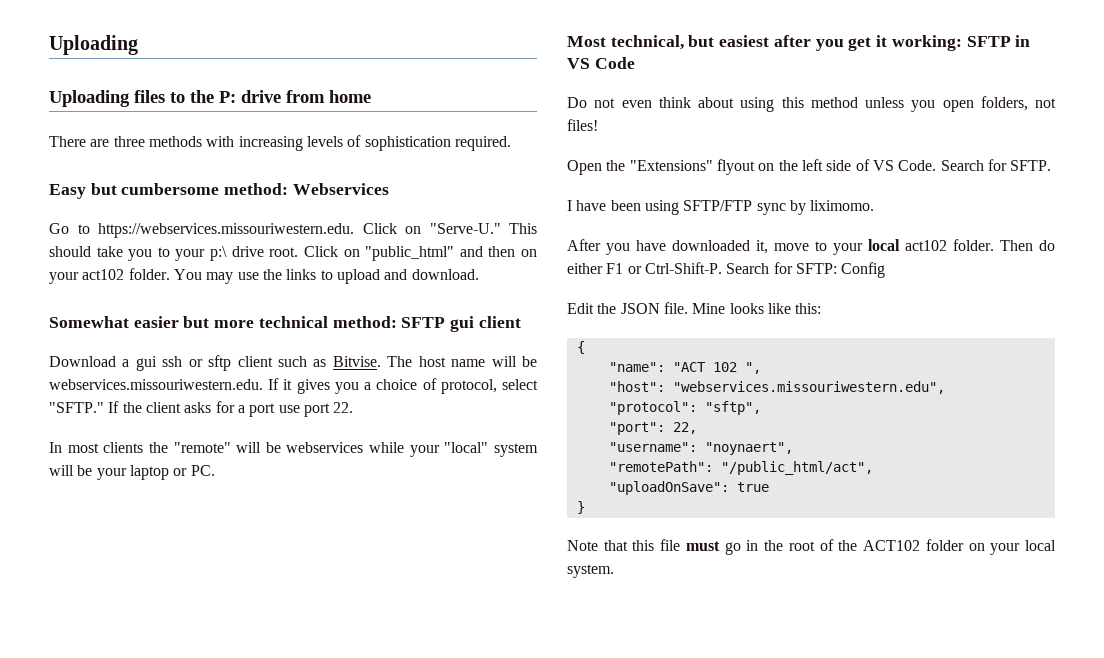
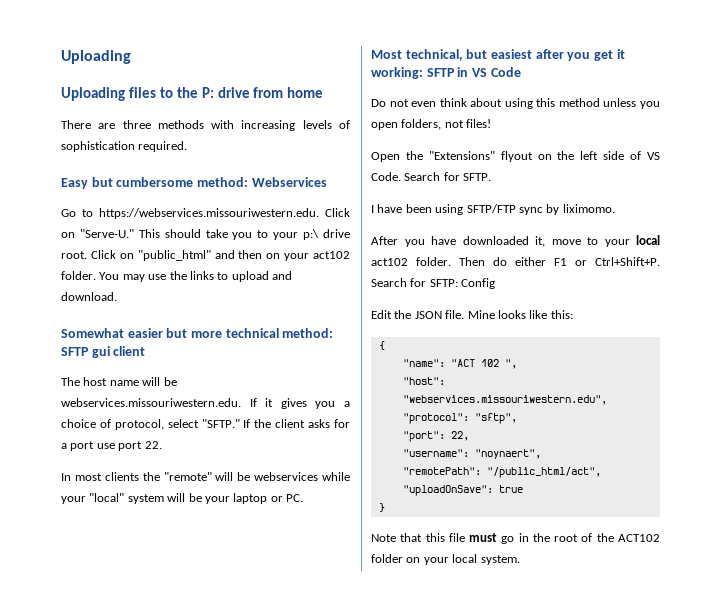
- Download a gui ssh or sftp client such as Bitvise.
- Then do either F1 or Ctrl-Shift-P.
+ Then do either F1 or Ctrl+Shift+P.

